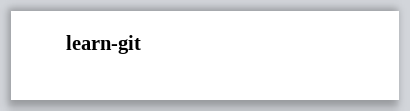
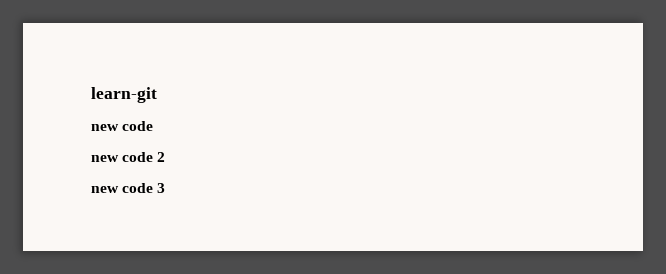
  learn-git
+ new code
+ new code 2
+ new code 3

